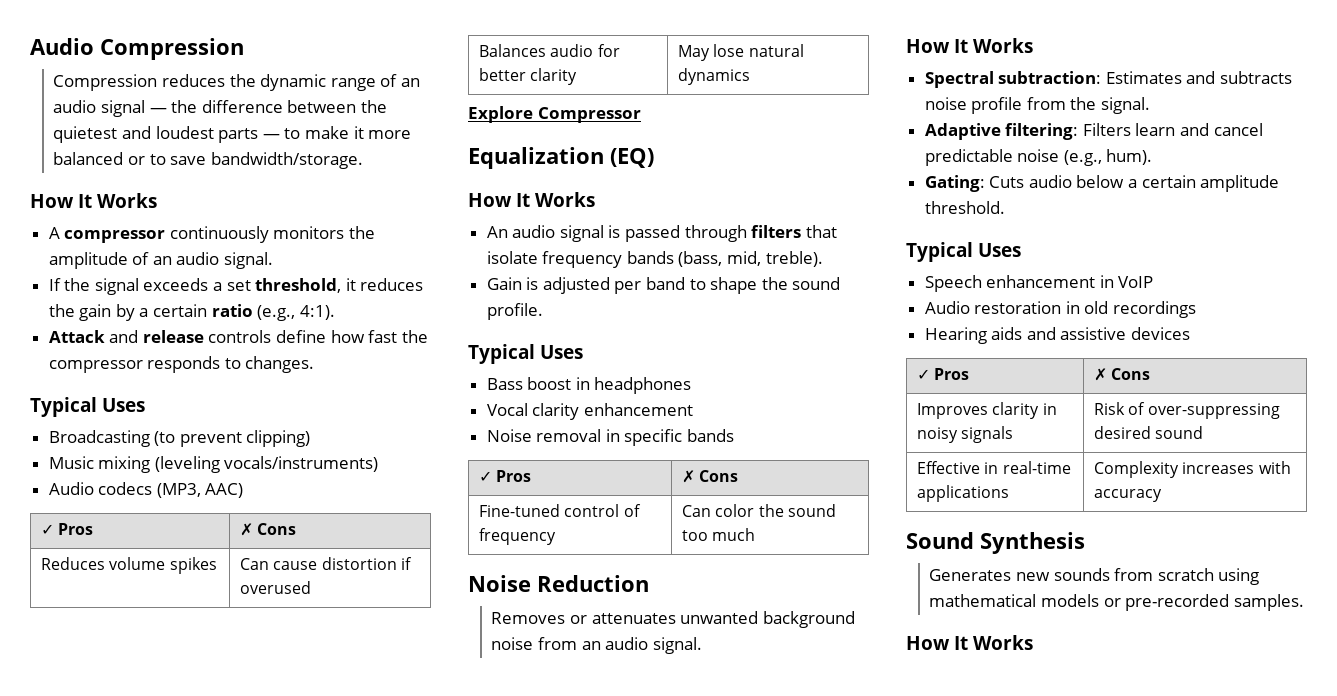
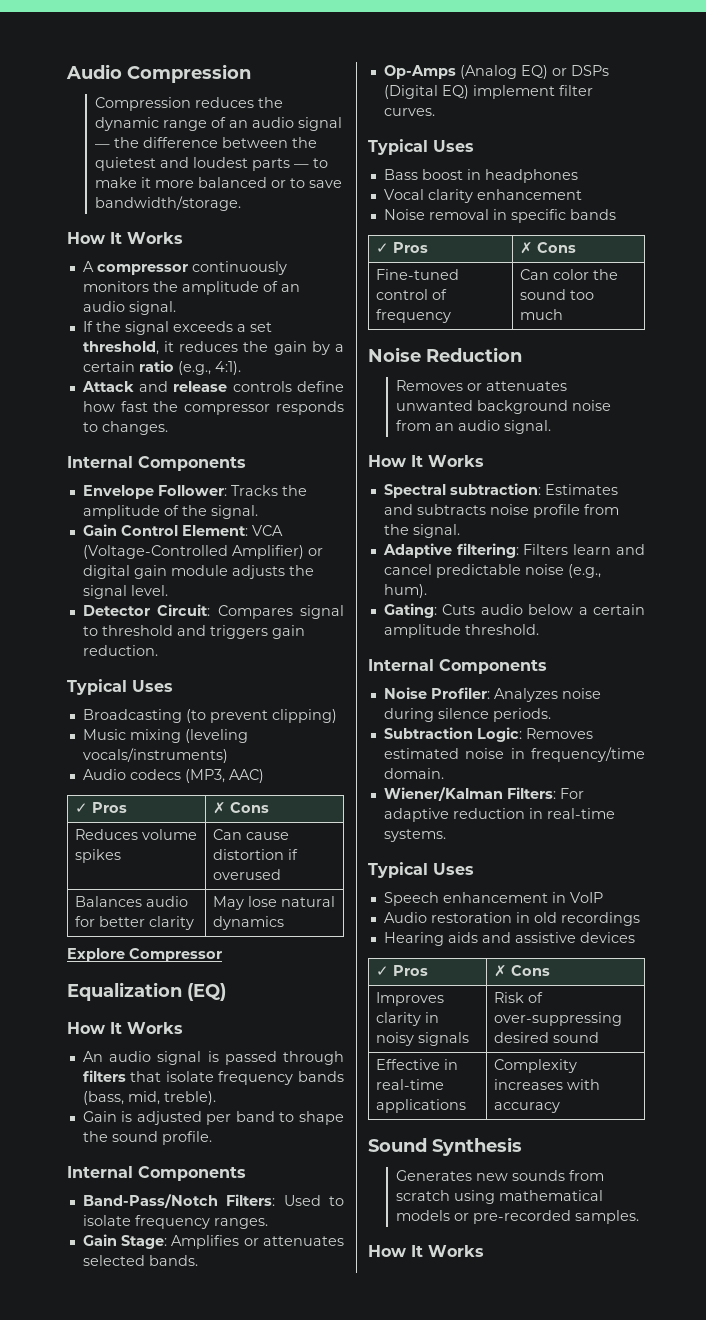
  Attack and release controls define how fast the compressor responds to changes.
+ Internal Components
+ Envelope Follower: Tracks the amplitude of the signal.
+ Gain Control Element: VCA (Voltage-Controlled Amplifier) or digital gain module adjusts the signal level.
+ Detector Circuit: Compares signal to threshold and triggers gain reduction.
  Gain is adjusted per band to shape the sound profile.
+ Internal Components
+ Band-Pass/Notch Filters: Used to isolate frequency ranges.
+ Gain Stage: Amplifies or attenuates selected bands.
+ Op-Amps (Analog EQ) or DSPs (Digital EQ) implement filter curves.
  Gating: Cuts audio below a certain amplitude threshold.
+ Internal Components
+ Noise Profiler: Analyzes noise during silence periods.
+ Subtraction Logic: Removes estimated noise in frequency/time domain.
+ Wiener/Kalman Filters: For adaptive reduction in real-time systems.

